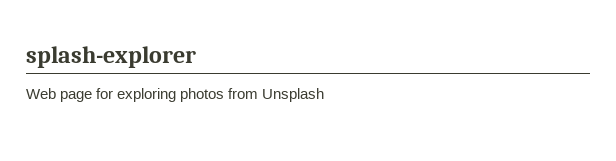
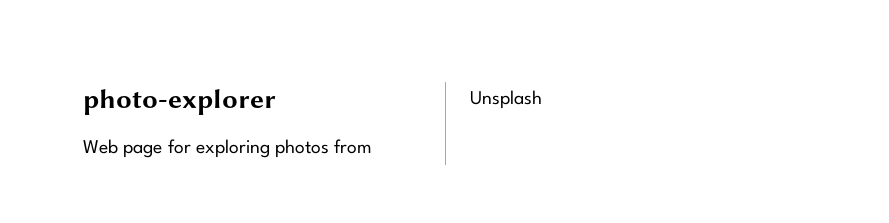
- splash-explorer
+ photo-explorer

